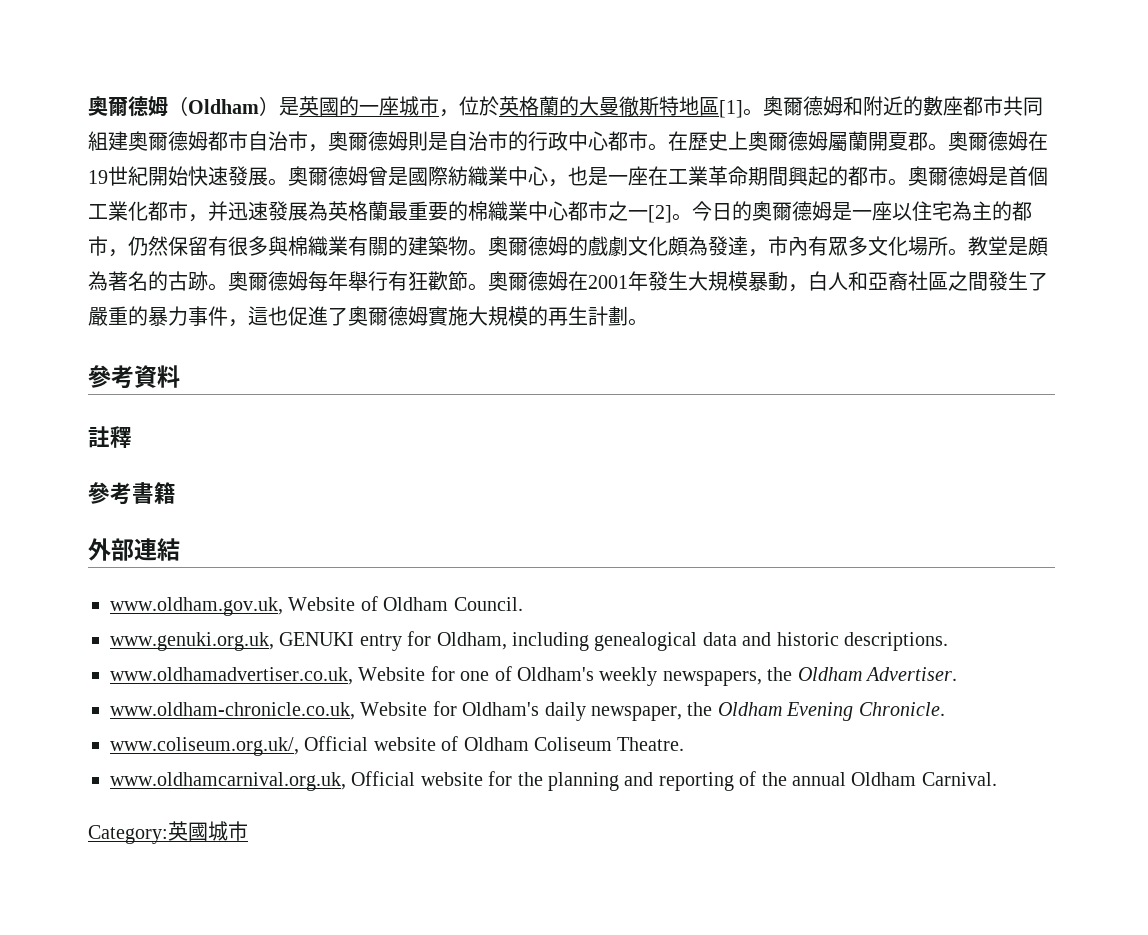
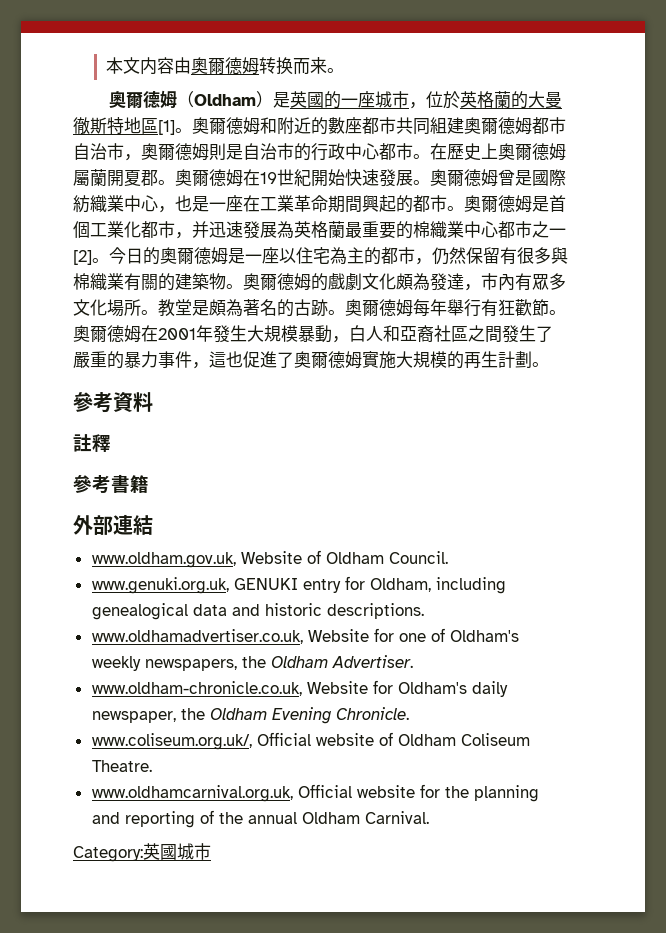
+ 本文内容由奧爾德姆转换而来。

